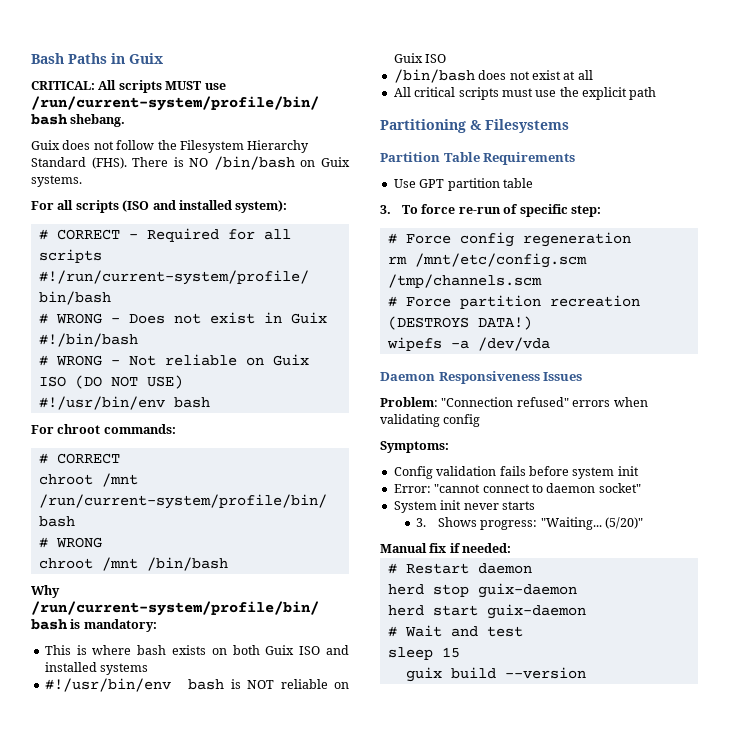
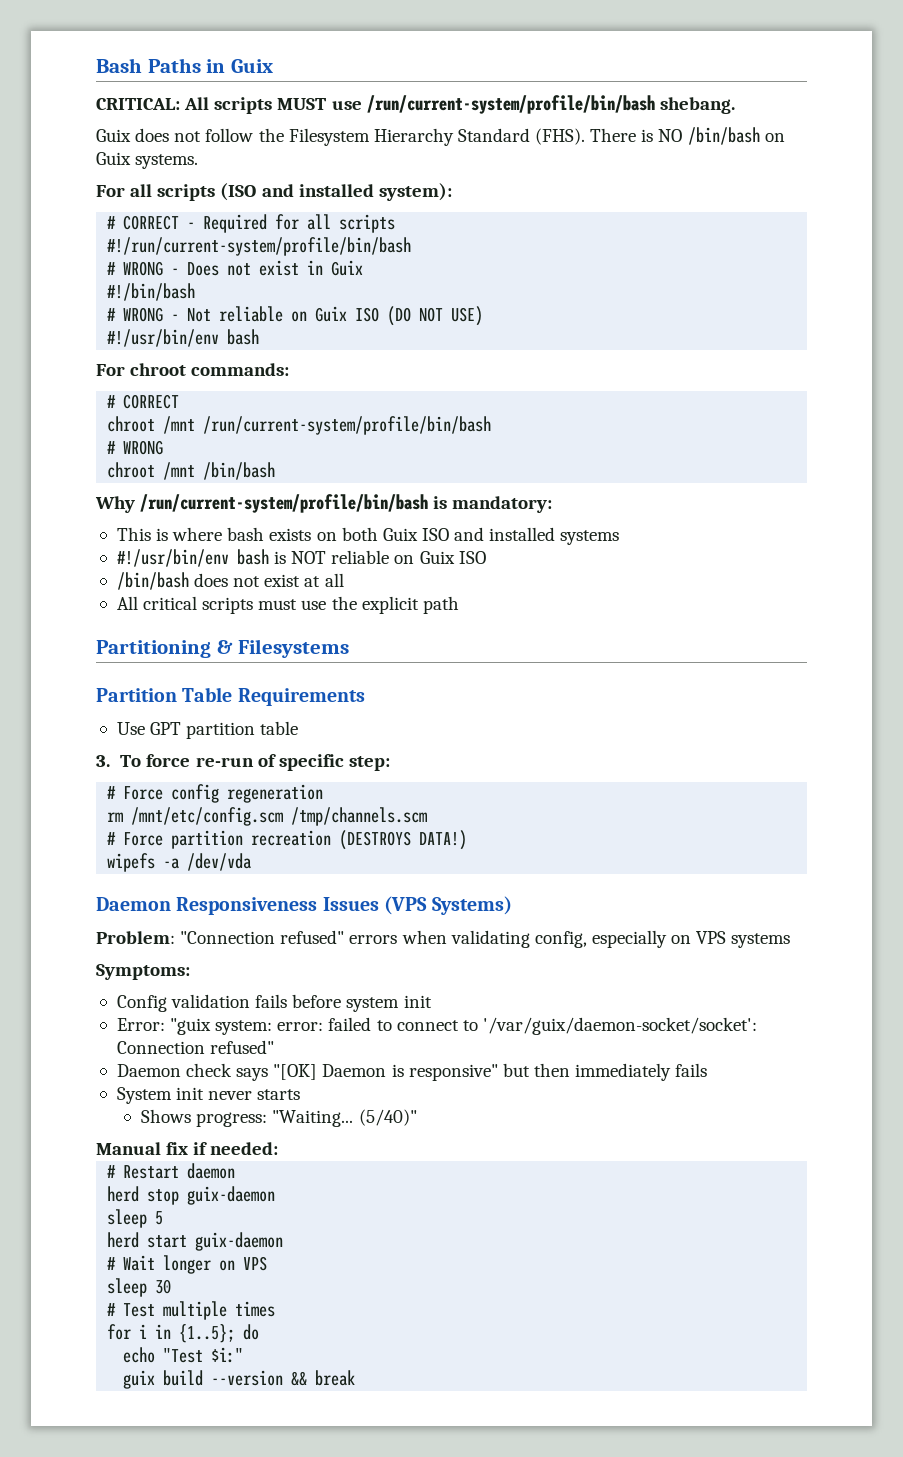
- Daemon Responsiveness Issues
+ Daemon Responsiveness Issues (VPS Systems)
- Problem: "Connection refused" errors when validating config
+ Problem: "Connection refused" errors when validating config, especially on VPS systems
- Error: "cannot connect to daemon socket"
+ Error: "guix system: error: failed to connect to '/var/guix/daemon-socket/socket': Connection refused"
+ Daemon check says "[OK] Daemon is responsive" but then immediately fails
- 3. Shows progress: "Waiting...
+ Shows progress: "Waiting...
- (5/20)"
+ (5/40)"
+ sleep 5
- # Wait and test
- sleep 15
+ # Wait longer on VPS
+ sleep 30
+ # Test multiple times
+ for i in {1..5}; do
+ echo "Test $i:"
- guix build --version
+ guix build --version && break

